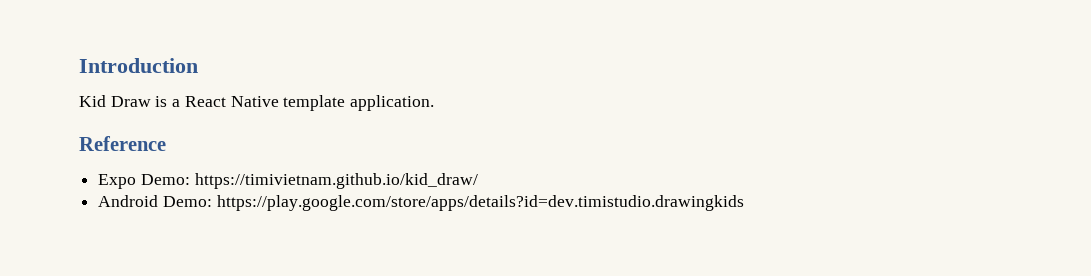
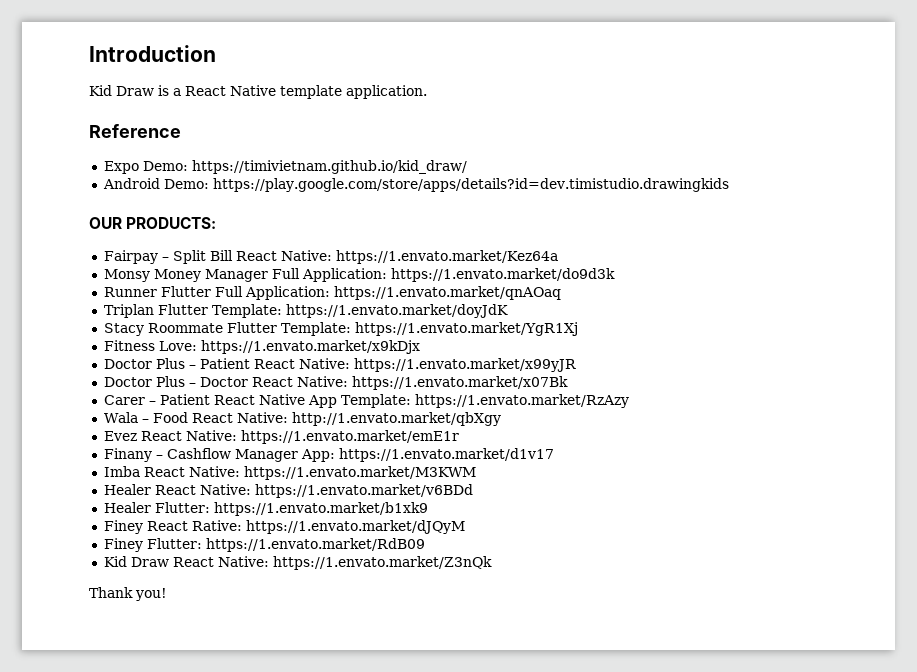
+ OUR PRODUCTS:
+ Fairpay – Split Bill React Native: https://1.envato.market/Kez64a
+ Monsy Money Manager Full Application: https://1.envato.market/do9d3k
+ Runner Flutter Full Application: https://1.envato.market/qnAOaq
+ Triplan Flutter Template: https://1.envato.market/doyJdK
+ Stacy Roommate Flutter Template: https://1.envato.market/YgR1Xj
+ Fitness Love: https://1.envato.market/x9kDjx
+ Doctor Plus – Patient React Native: https://1.envato.market/x99yJR
+ Doctor Plus – Doctor React Native: https://1.envato.market/x07Bk
+ Carer – Patient React Native App Template: https://1.envato.market/RzAzy
+ Wala – Food React Native: http://1.envato.market/qbXgy
+ Evez React Native: https://1.envato.market/emE1r
+ Finany – Cashflow Manager App: https://1.envato.market/d1v17
+ Imba React Native: https://1.envato.market/M3KWM
+ Healer React Native: https://1.envato.market/v6BDd
+ Healer Flutter: https://1.envato.market/b1xk9
+ Finey React Rative: https://1.envato.market/dJQyM
+ Finey Flutter: https://1.envato.market/RdB09
+ Kid Draw React Native: https://1.envato.market/Z3nQk
+ Thank you!

